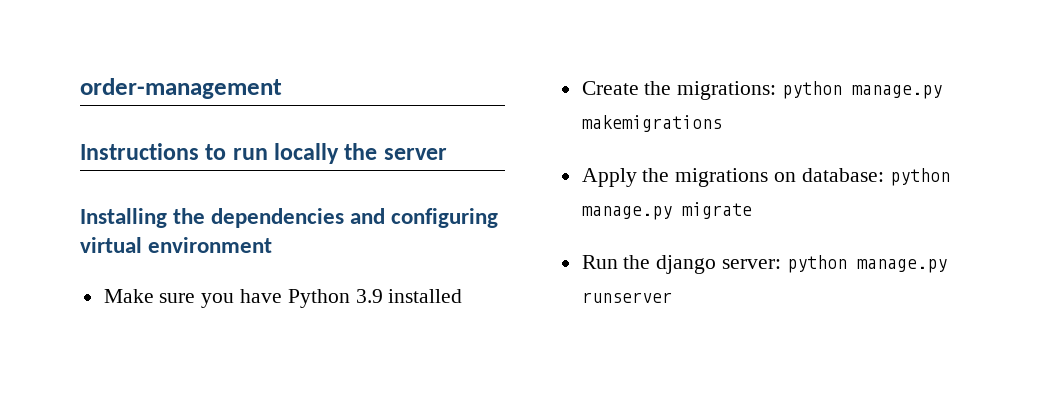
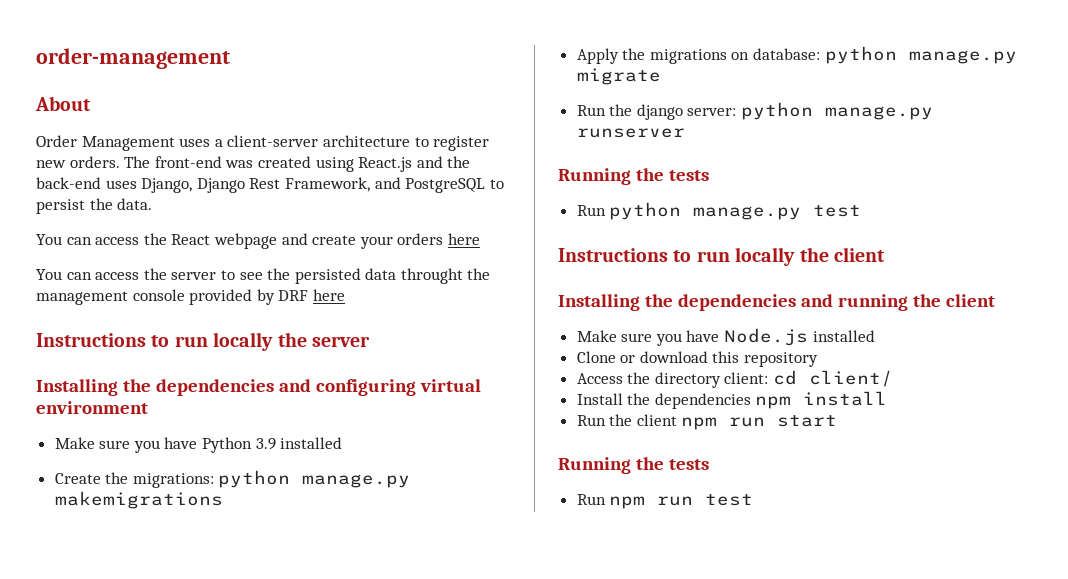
+ About
+ Order Management uses a client-server architecture to register new orders. The front-end was created using React.js and the back-end uses Django, Django Rest Framework, and PostgreSQL to persist the data.
+ You can access the React webpage and create your orders here
+ You can access the server to see the persisted data throught the management console provided by DRF here
  Run the django server: python manage.py runserver
+ Running the tests
+ Run python manage.py test
+ Instructions to run locally the client
+ Installing the dependencies and running the client
+ Make sure you have Node.js installed
+ Clone or download this repository
+ Access the directory client: cd client/
+ Install the dependencies npm install
+ Run the client npm run start
+ Running the tests
+ Run npm run test

